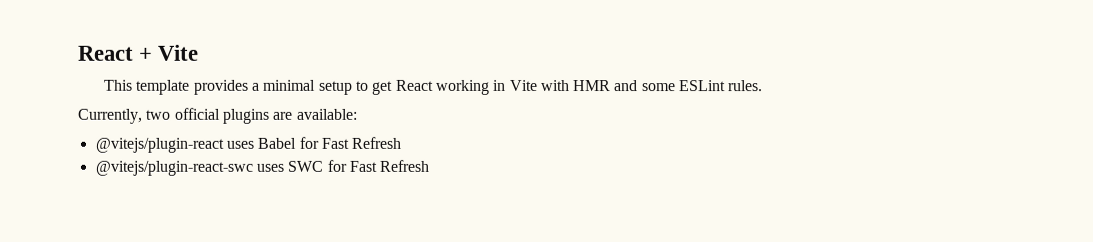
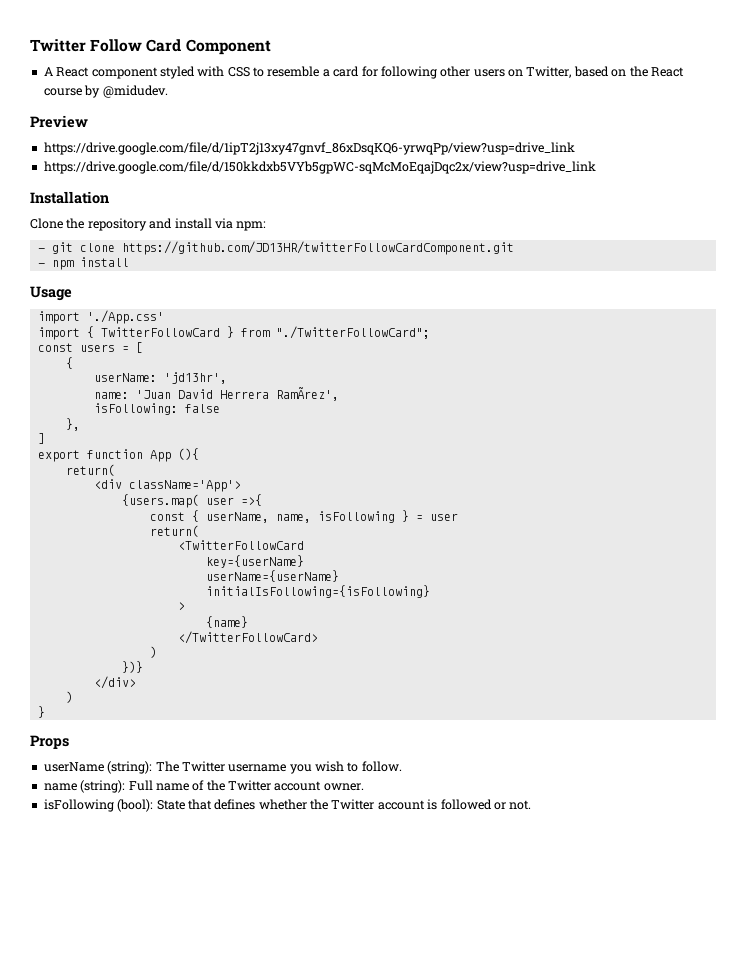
- React + Vite
- This template provides a minimal setup to get React working in Vite with HMR and some ESLint rules.
- Currently, two official plugins are available:
- @vitejs/plugin-react uses Babel for Fast Refresh
- @vitejs/plugin-react-swc uses SWC for Fast Refresh
+ Twitter Follow Card Component
+ A React component styled with CSS to resemble a card for following other users on Twitter, based on the React course by @midudev.
+ Preview
+ https://drive.google.com/file/d/1ipT2j13xy47gnvf_86xDsqKQ6-yrwqPp/view?usp=drive_link
+ https://drive.google.com/file/d/150kkdxb5VYb5gpWC-sqMcMoEqajDqc2x/view?usp=drive_link
+ Installation
+ Clone the repository and install via npm:
+ - git clone https://github.com/JD13HR/twitterFollowCardComponent.git
+ - npm install
+ Usage
+ import './App.css'
+ import { TwitterFollowCard } from "./TwitterFollowCard";
+ const users = [
+ {
+ userName: 'jd13hr',
+ name: 'Juan David Herrera RamÃrez',
+ isFollowing: false
+ },
+ ]
+ export function App (){
+ return(
+ <div className='App'>
+ {users.map( user =>{
+ const { userName, name, isFollowing } = user
+ return(
+ <TwitterFollowCard
+ key={userName}
+ userName={userName}
+ initialIsFollowing={isFollowing}
+ >
+ {name}
+ </TwitterFollowCard>
+ )
+ })}
+ </div>
+ )
+ }
+ Props
+ userName (string): The Twitter username you wish to follow.
+ name (string): Full name of the Twitter account owner.
+ isFollowing (bool): State that defines whether the Twitter account is followed or not.

